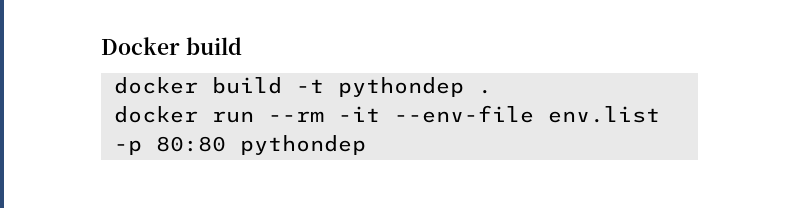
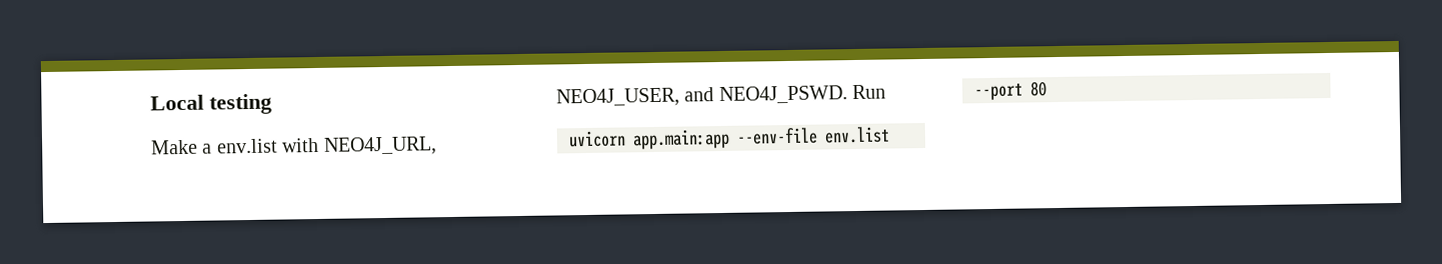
- Docker build
- docker build -t pythondep .
- docker run --rm -it --env-file env.list -p 80:80 pythondep
+ Local testing
+ Make a env.list with NEO4J_URL, NEO4J_USER, and NEO4J_PSWD. Run
+ uvicorn app.main:app --env-file env.list --port 80

